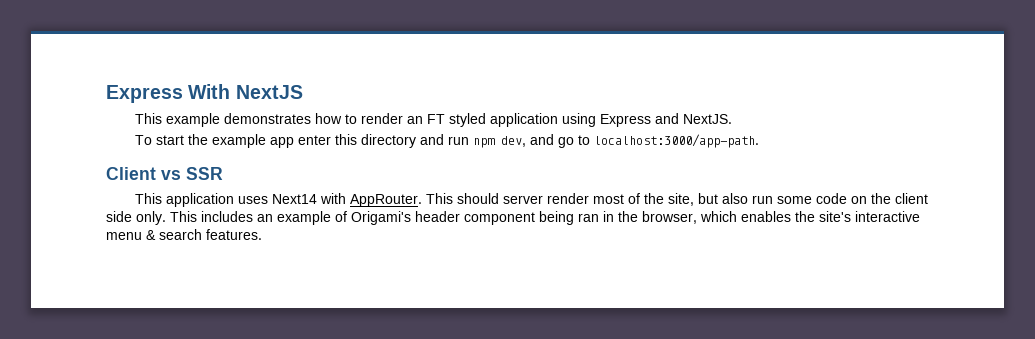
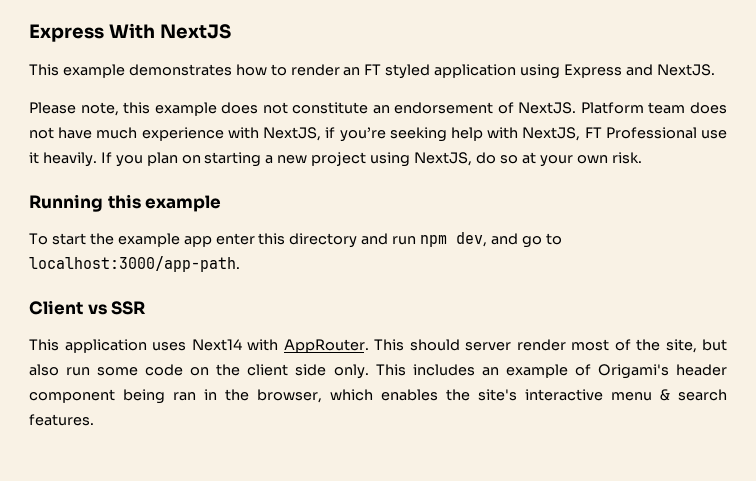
+ Please note, this example does not constitute an endorsement of NextJS. Platform team does not have much experience with NextJS, if you’re seeking help with NextJS, FT Professional use it heavily. If you plan on starting a new project using NextJS, do so at your own risk.
+ Running this example

